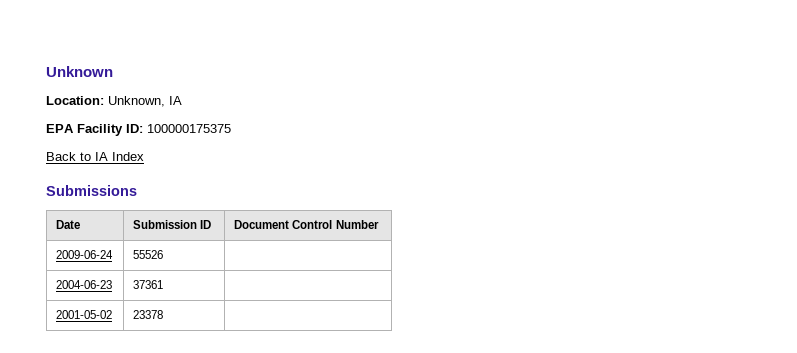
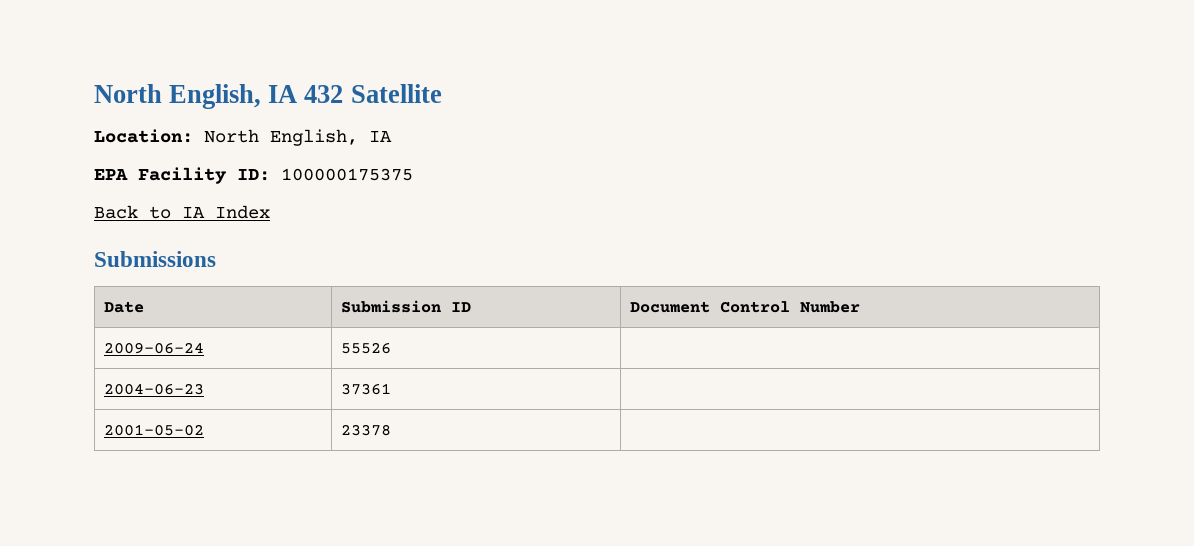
- Unknown
+ North English, IA 432 Satellite
- Location: Unknown, IA
+ Location: North English, IA

